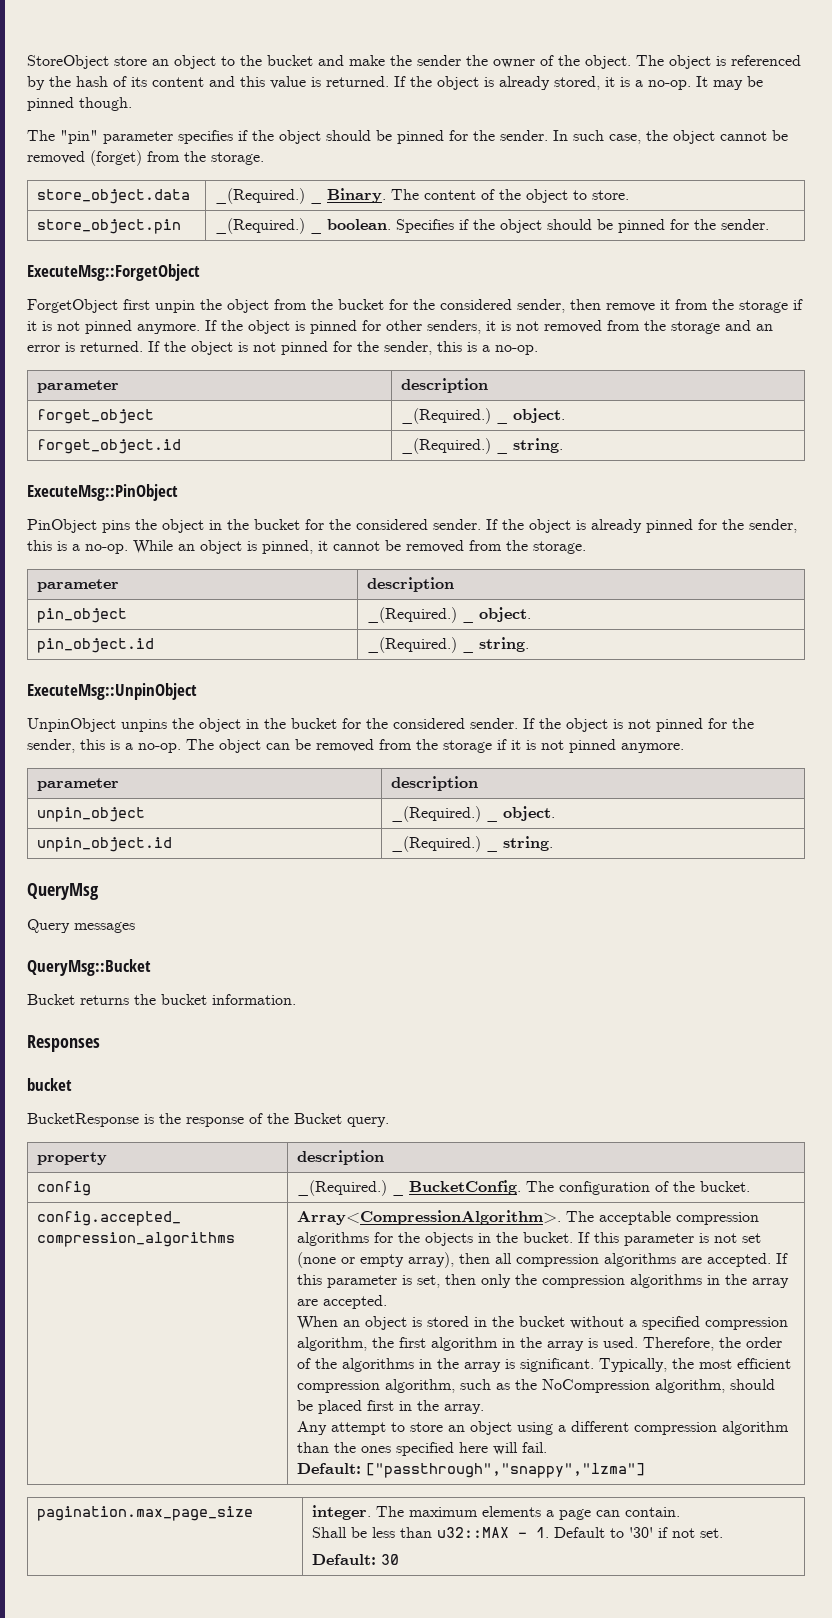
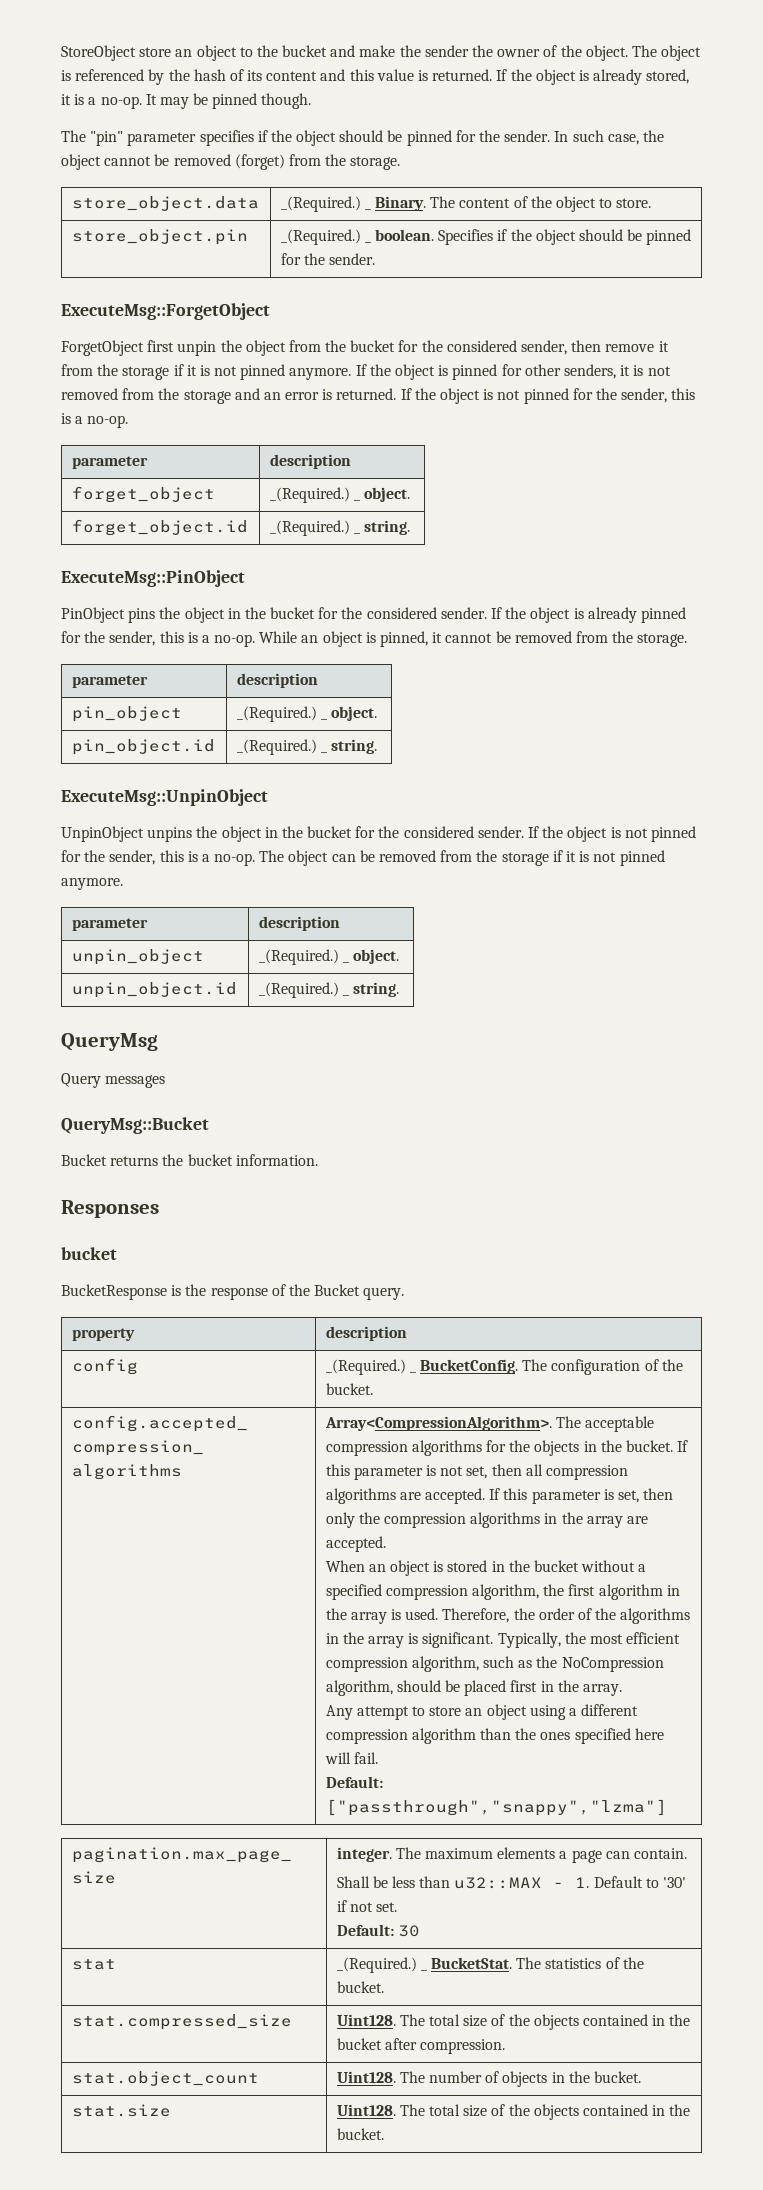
- If this parameter is not set (none or empty array), then all compression algorithms are accepted.
+ If this parameter is not set, then all compression algorithms are accepted.
+ stat | _(Required.) _ BucketStat. The statistics of the bucket.
+ stat.compressed_size | Uint128. The total size of the objects contained in the bucket after compression.
+ stat.object_count | Uint128. The number of objects in the bucket.
+ stat.size | Uint128. The total size of the objects contained in the bucket.

